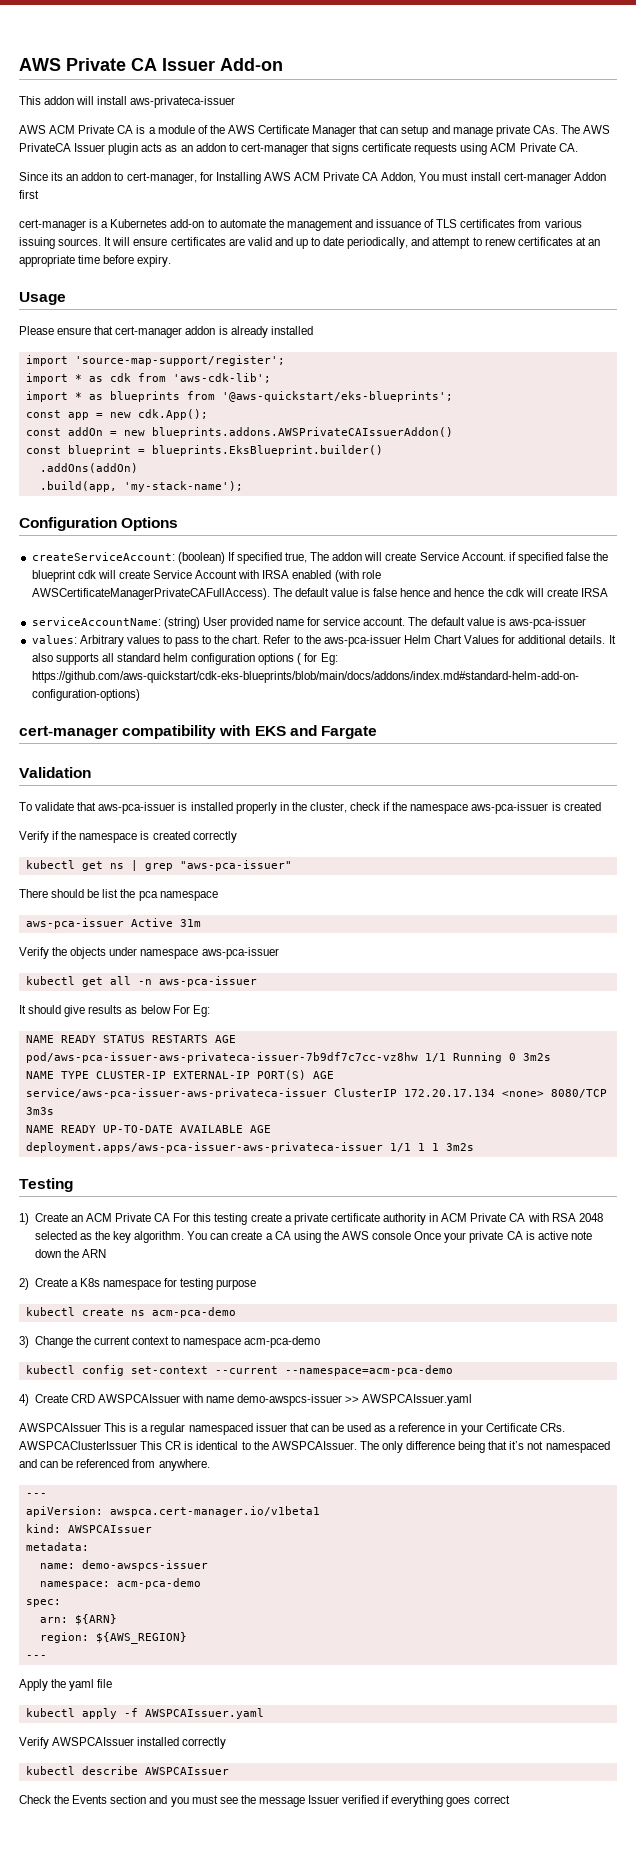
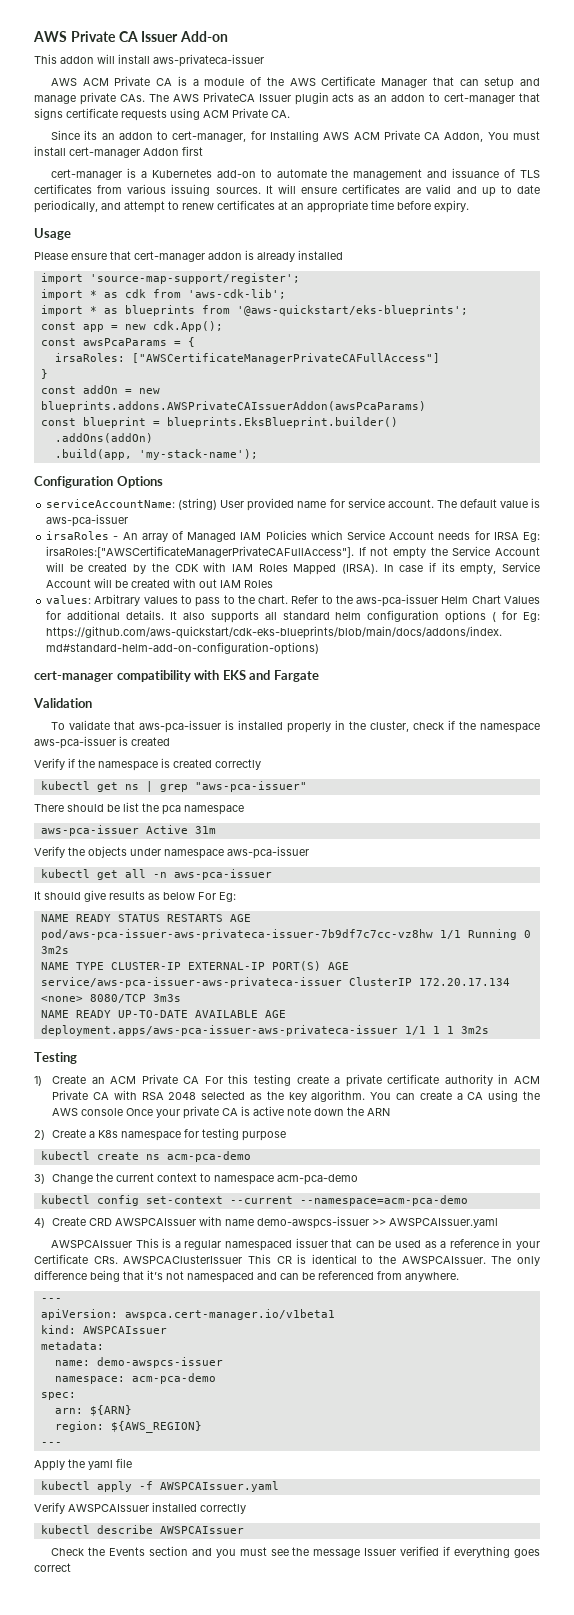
+ const awsPcaParams = {
+ irsaRoles: ["AWSCertificateManagerPrivateCAFullAccess"]
+ }
- const addOn = new blueprints.addons.AWSPrivateCAIssuerAddon()
+ const addOn = new blueprints.addons.AWSPrivateCAIssuerAddon(awsPcaParams)
- createServiceAccount: (boolean) If specified true, The addon will create Service Account. if specified false the blueprint cdk will create Service Account with IRSA enabled (with role AWSCertificateManagerPrivateCAFullAccess). The default value is false hence and hence the cdk will create IRSA
+ irsaRoles - An array of Managed IAM Policies which Service Account needs for IRSA Eg: irsaRoles:["AWSCertificateManagerPrivateCAFullAccess"]. If not empty the Service Account will be created by the CDK with IAM Roles Mapped (IRSA). In case if its empty, Service Account will be created with out IAM Roles

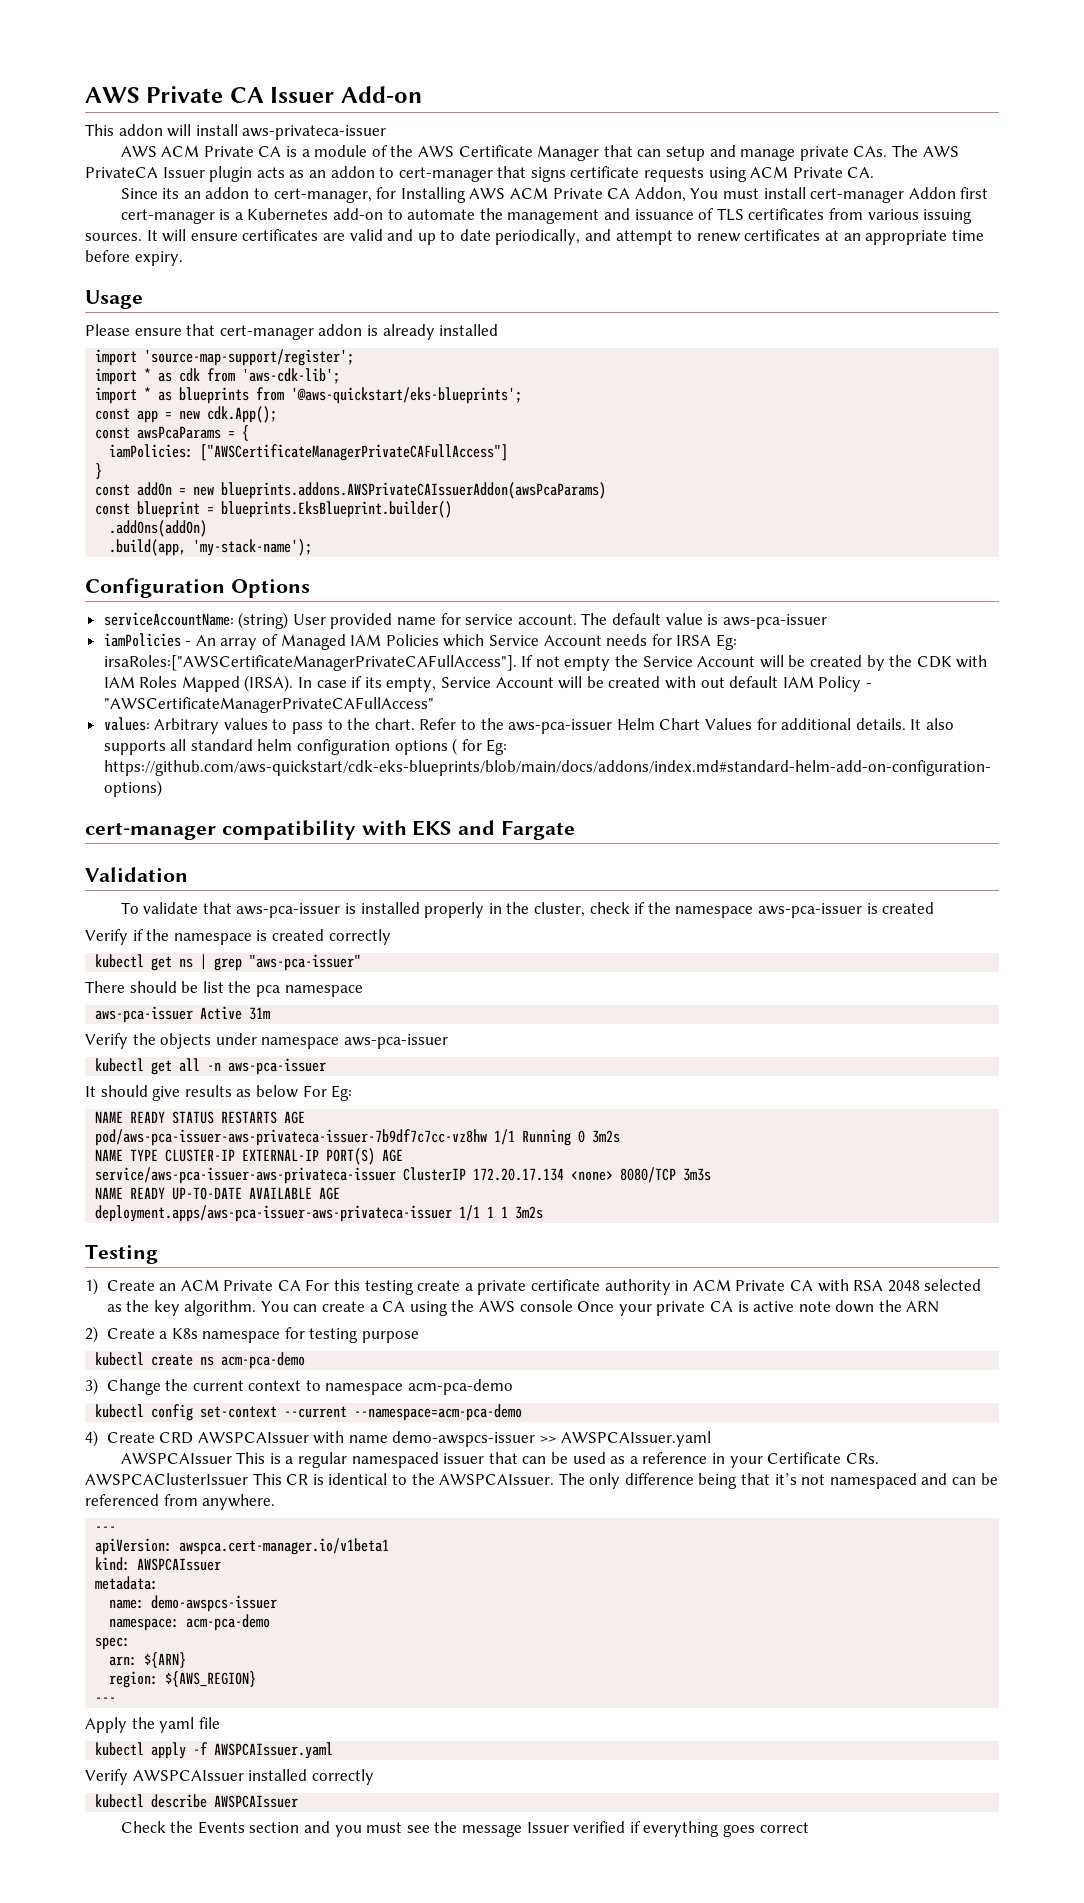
- irsaRoles: ["AWSCertificateManagerPrivateCAFullAccess"]
+ iamPolicies: ["AWSCertificateManagerPrivateCAFullAccess"]
- irsaRoles - An array of Managed IAM Policies which Service Account needs for IRSA Eg: irsaRoles:["AWSCertificateManagerPrivateCAFullAccess"].
+ iamPolicies - An array of Managed IAM Policies which Service Account needs for IRSA Eg: irsaRoles:["AWSCertificateManagerPrivateCAFullAccess"].
- In case if its empty, Service Account will be created with out IAM Roles
+ In case if its empty, Service Account will be created with out default IAM Policy - "AWSCertificateManagerPrivateCAFullAccess"

